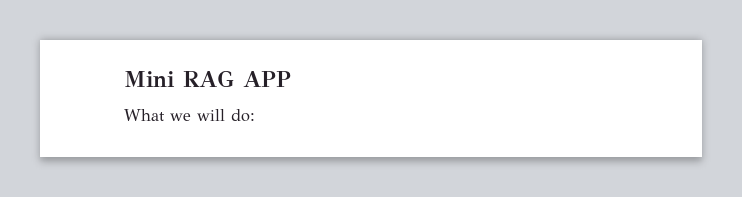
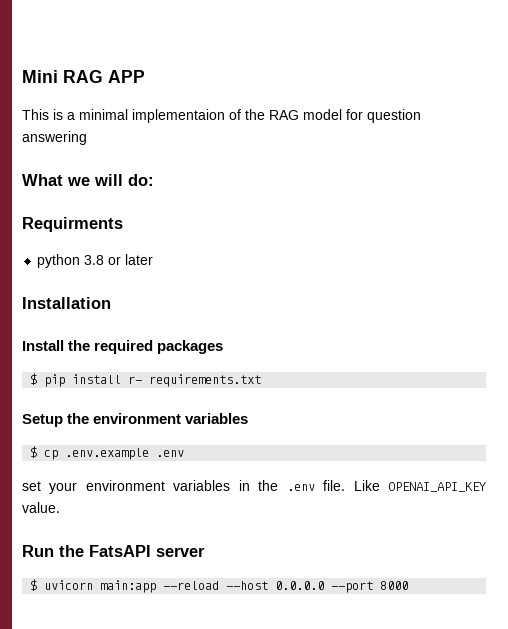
+ This is a minimal implementaion of the RAG model for question answering
  What we will do:
+ Requirments
+ python 3.8 or later
+ Installation
+ Install the required packages
+ $ pip install r- requirements.txt
+ Setup the environment variables
+ $ cp .env.example .env
+ set your environment variables in the .env file. Like OPENAI_API_KEY value.
+ Run the FatsAPI server
+ $ uvicorn main:app --reload --host 0.0.0.0 --port 8000

